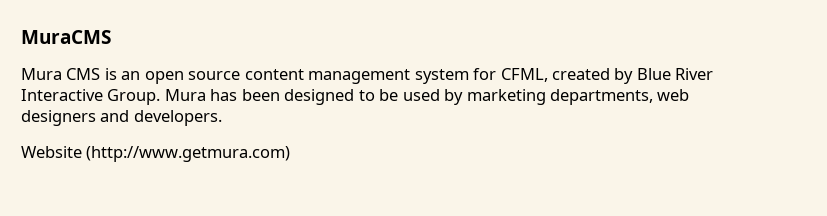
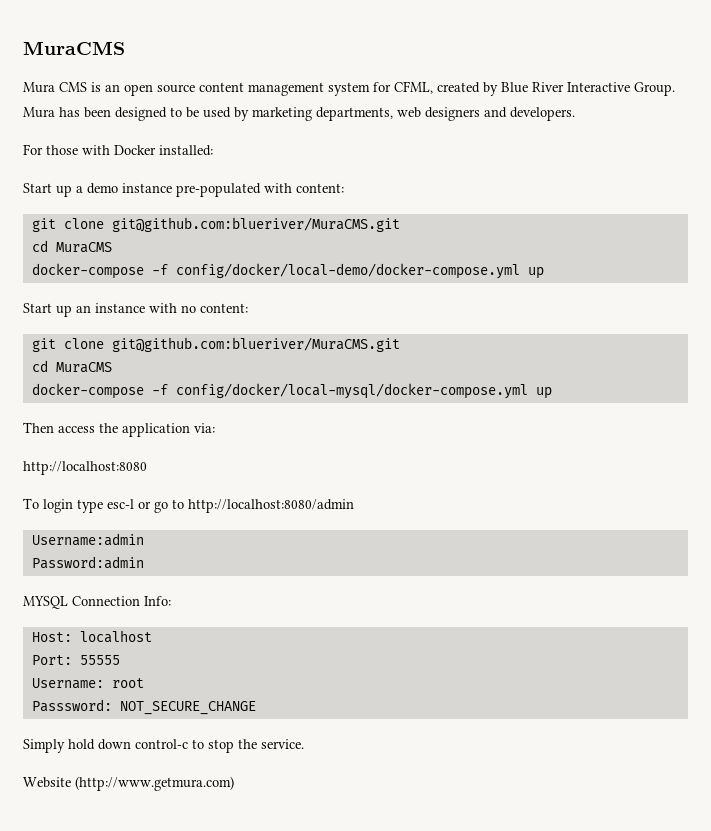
+ For those with Docker installed:
+ Start up a demo instance pre-populated with content:
+ git clone git@github.com:blueriver/MuraCMS.git
+ cd MuraCMS
+ docker-compose -f config/docker/local-demo/docker-compose.yml up
+ Start up an instance with no content:
+ git clone git@github.com:blueriver/MuraCMS.git
+ cd MuraCMS
+ docker-compose -f config/docker/local-mysql/docker-compose.yml up
+ Then access the application via:
+ http://localhost:8080
+ To login type esc-l or go to http://localhost:8080/admin
+ Username:admin
+ Password:admin
+ MYSQL Connection Info:
+ Host: localhost
+ Port: 55555
+ Username: root
+ Passsword: NOT_SECURE_CHANGE
+ Simply hold down control-c to stop the service.

